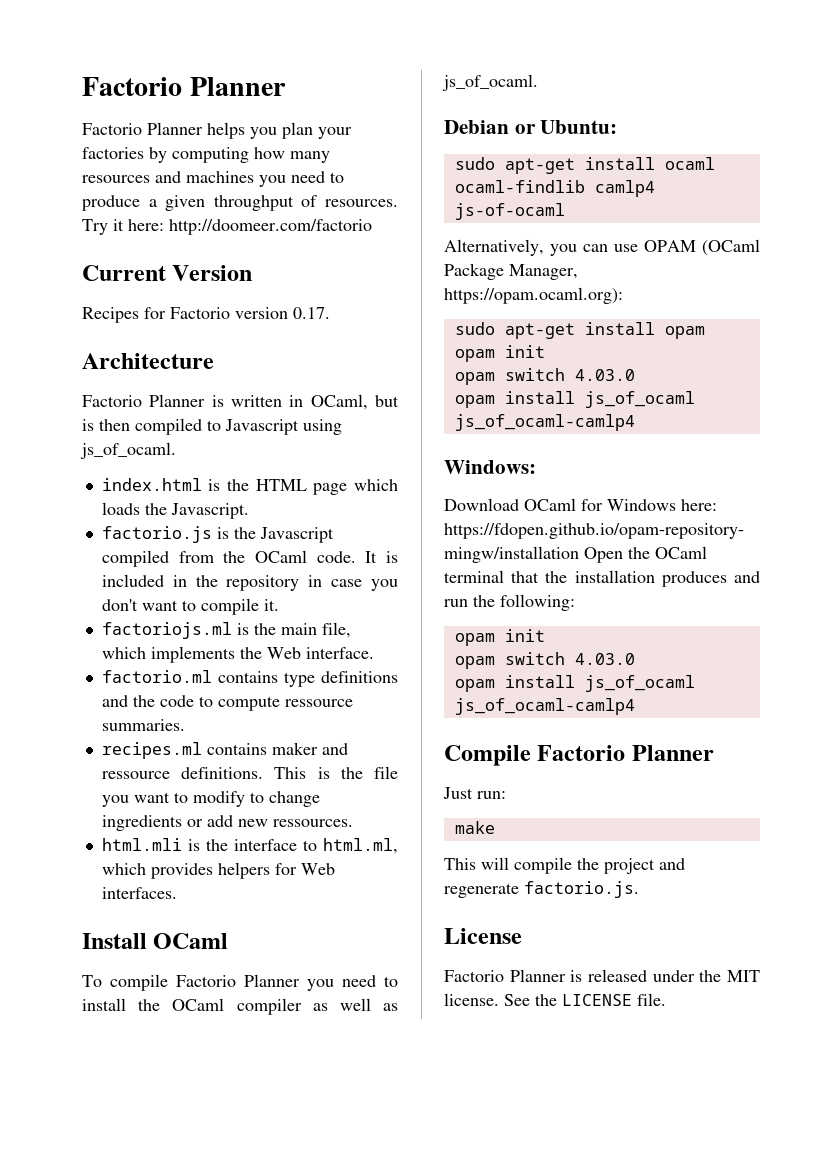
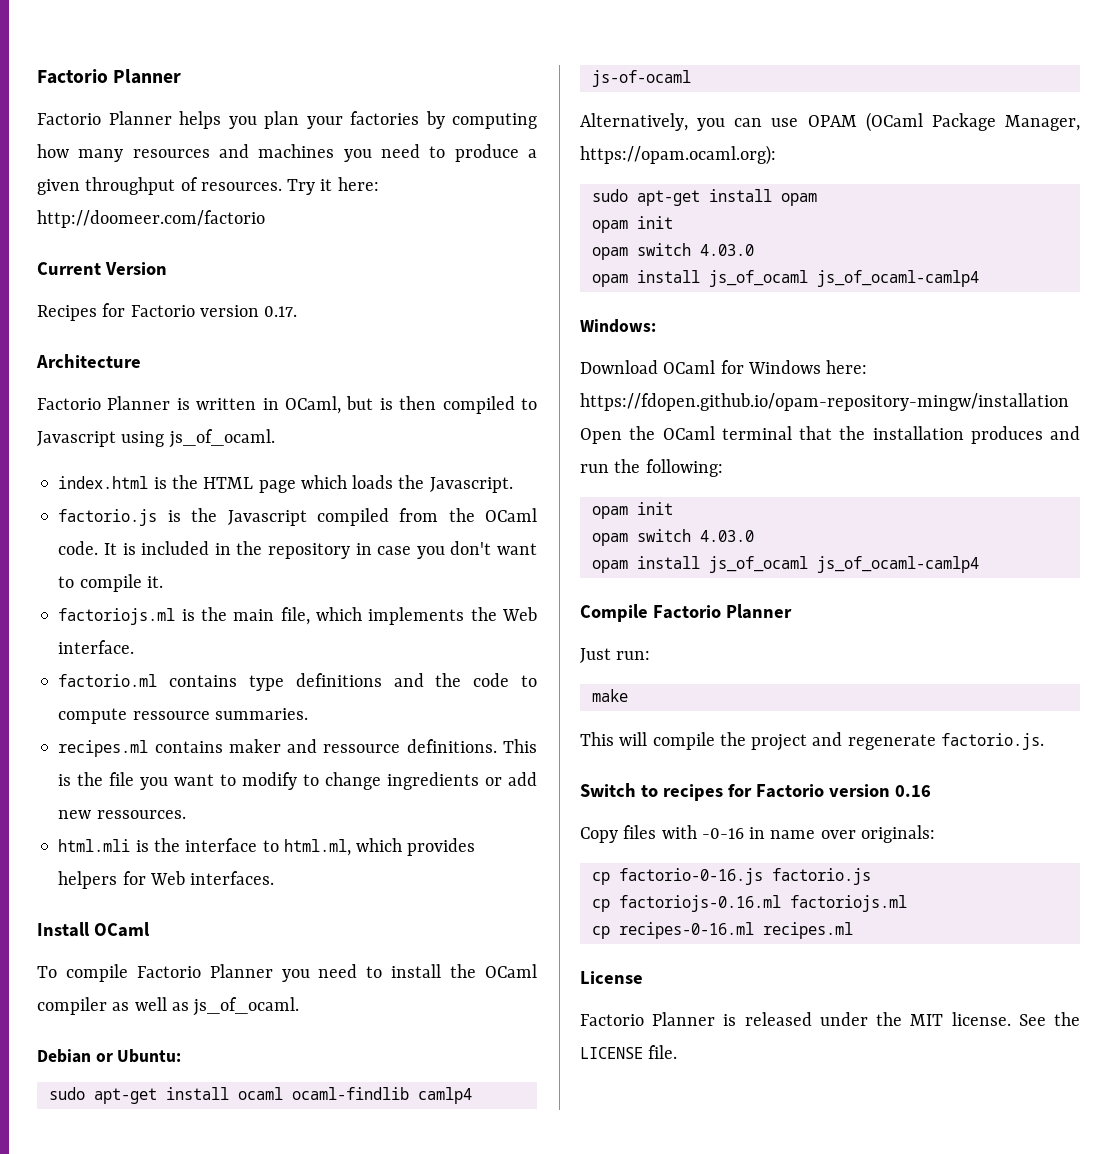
+ Switch to recipes for Factorio version 0.16
+ Copy files with -0-16 in name over originals:
+ cp factorio-0-16.js factorio.js
+ cp factoriojs-0.16.ml factoriojs.ml
+ cp recipes-0-16.ml recipes.ml

